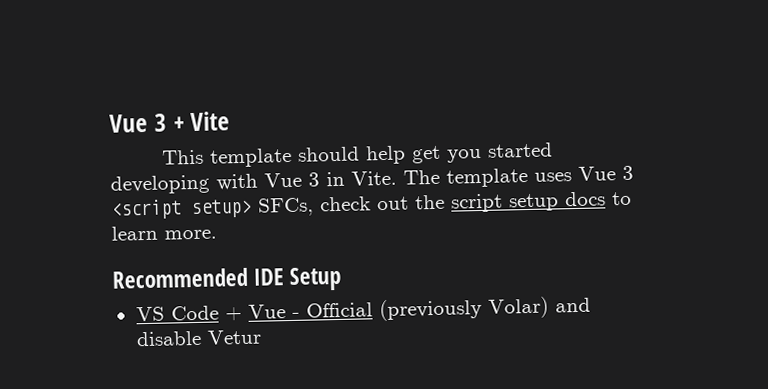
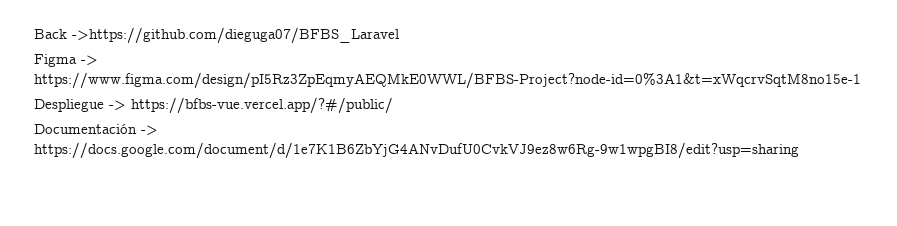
- Vue 3 + Vite
- This template should help get you started developing with Vue 3 in Vite. The template uses Vue 3 <script setup> SFCs, check out the script setup docs to learn more.
- Recommended IDE Setup
- VS Code + Vue - Official (previously Volar) and disable Vetur
+ Back ->https://github.com/dieguga07/BFBS_Laravel
+ Figma -> https://www.figma.com/design/pI5Rz3ZpEqmyAEQMkE0WWL/BFBS-Project?node-id=0%3A1&t=xWqcrvSqtM8no15e-1
+ Despliegue -> https://bfbs-vue.vercel.app/?#/public/
+ Documentación -> https://docs.google.com/document/d/1e7K1B6ZbYjG4ANvDufU0CvkVJ9ez8w6Rg-9w1wpgBI8/edit?usp=sharing

